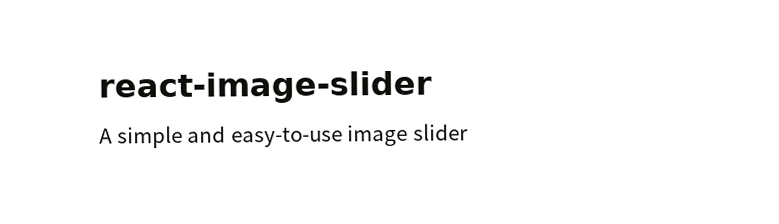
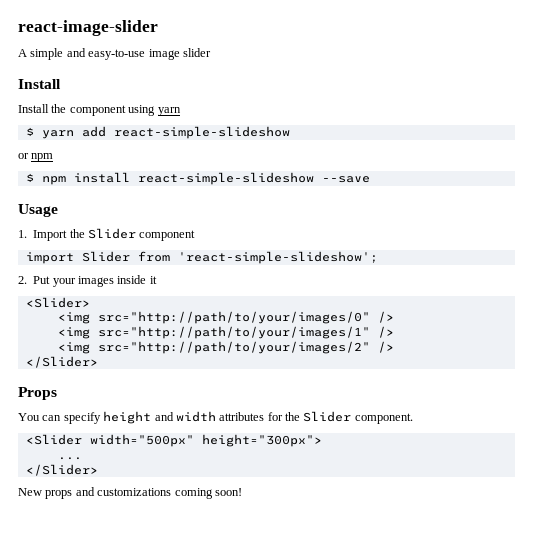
  A simple and easy-to-use image slider
+ Install
+ Install the component using yarn
+ $ yarn add react-simple-slideshow
+ or npm
+ $ npm install react-simple-slideshow --save
+ Usage
+ 1. Import the Slider component
+ import Slider from 'react-simple-slideshow';
+ 2. Put your images inside it
+ <Slider>
+ <img src="http://path/to/your/images/0" />
+ <img src="http://path/to/your/images/1" />
+ <img src="http://path/to/your/images/2" />
+ </Slider>
+ Props
+ You can specify height and width attributes for the Slider component.
+ <Slider width="500px" height="300px">
+ ...
+ </Slider>
+ New props and customizations coming soon!

